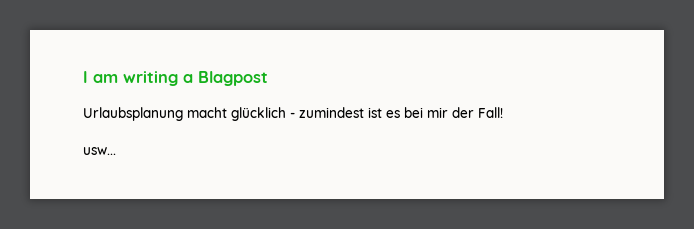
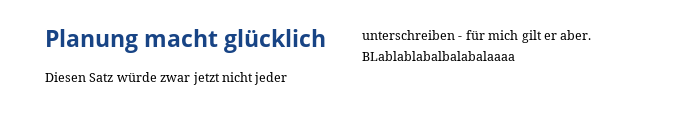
- I am writing a Blagpost
- Urlaubsplanung macht glücklich - zumindest ist es bei mir der Fall!
- usw...
+ Planung macht glücklich
+ Diesen Satz würde zwar jetzt nicht jeder unterschreiben - für mich gilt er aber. BLablablabalbalabalaaaa

